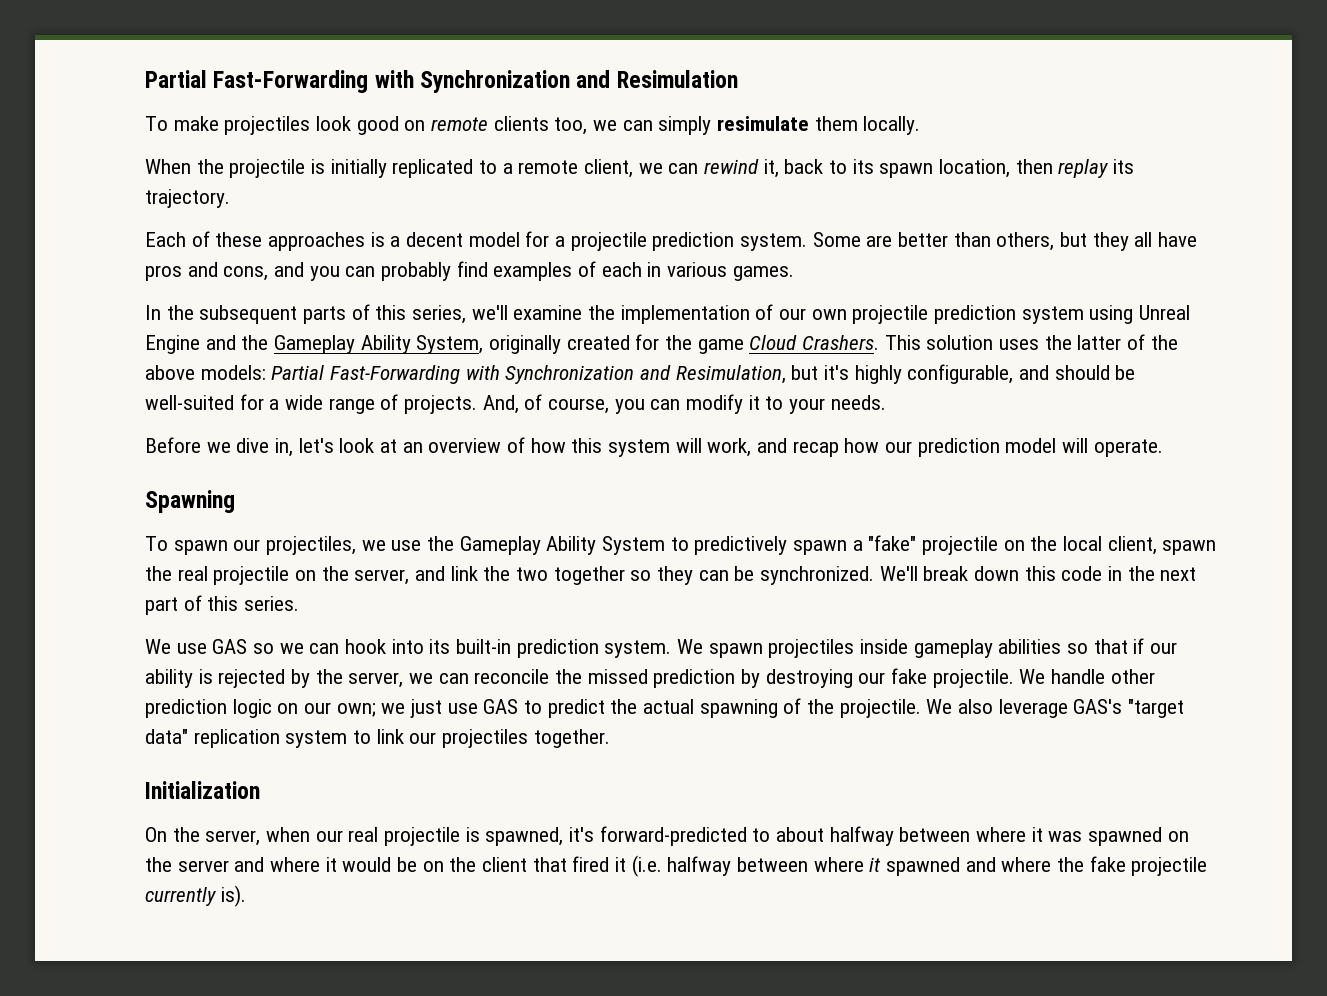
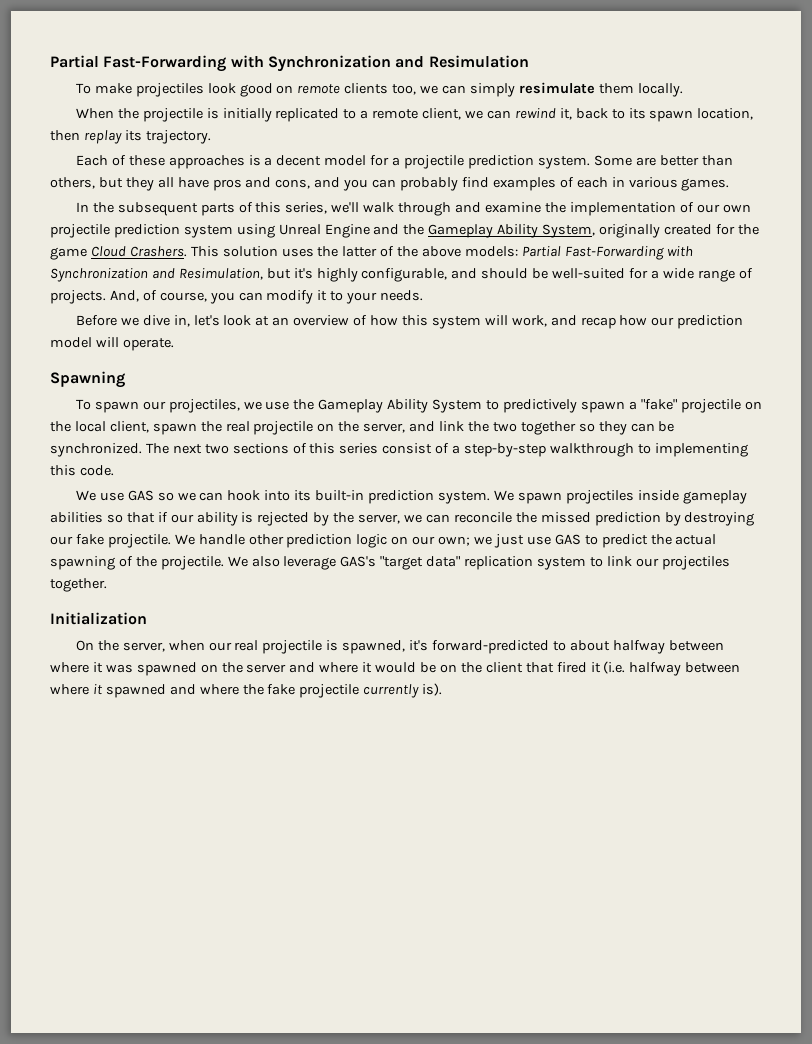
- In the subsequent parts of this series, we'll examine the implementation of our own projectile prediction system using Unreal Engine and the Gameplay Ability System, originally created for the game Cloud Crashers.
+ In the subsequent parts of this series, we'll walk through and examine the implementation of our own projectile prediction system using Unreal Engine and the Gameplay Ability System, originally created for the game Cloud Crashers.
- We'll break down this code in the next part of this series.
+ The next two sections of this series consist of a step-by-step walkthrough to implementing this code.

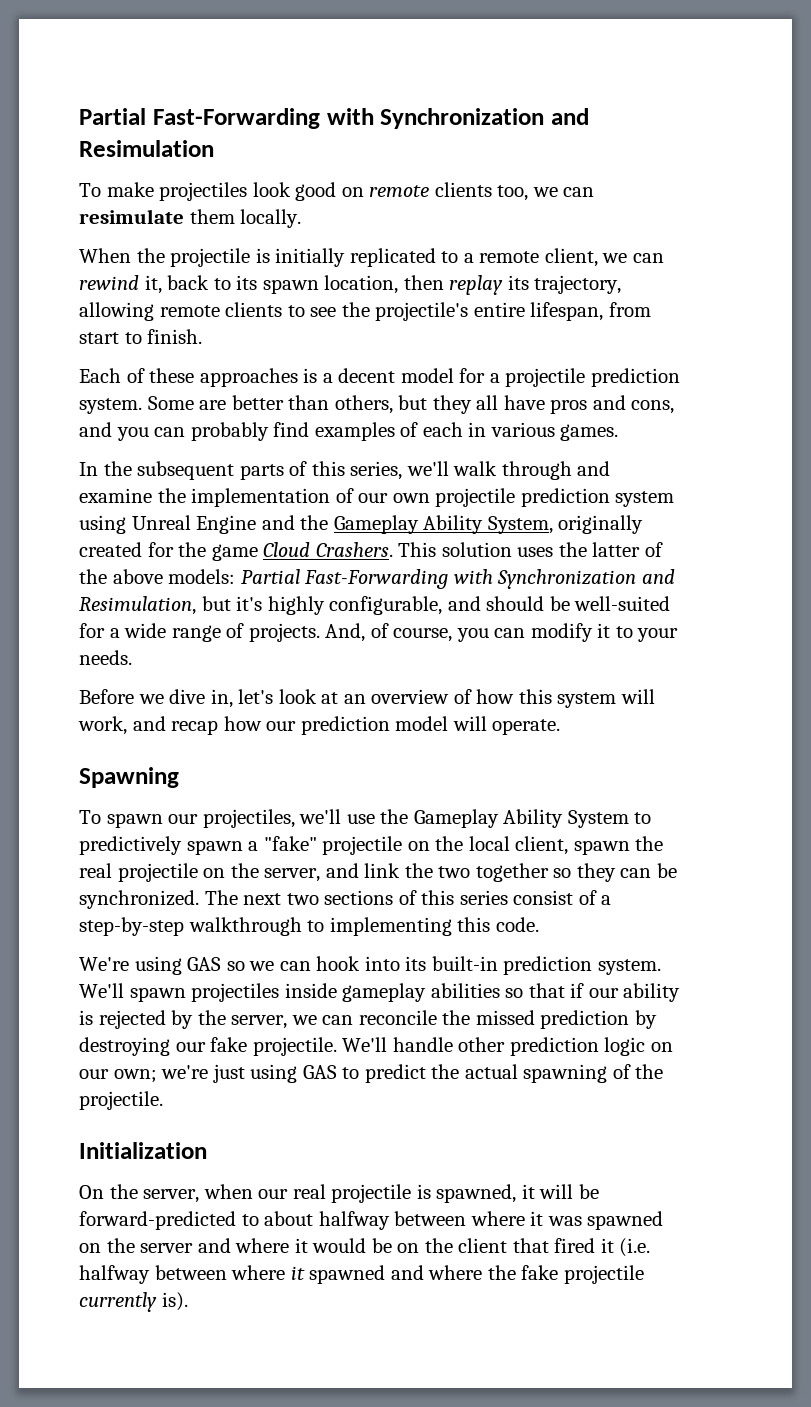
- To make projectiles look good on remote clients too, we can simply resimulate them locally.
+ To make projectiles look good on remote clients too, we can resimulate them locally.
- When the projectile is initially replicated to a remote client, we can rewind it, back to its spawn location, then replay its trajectory.
+ When the projectile is initially replicated to a remote client, we can rewind it, back to its spawn location, then replay its trajectory, allowing remote clients to see the projectile's entire lifespan, from start to finish.
- To spawn our projectiles, we use the Gameplay Ability System to predictively spawn a "fake" projectile on the local client, spawn the real projectile on the server, and link the two together so they can be synchronized.
+ To spawn our projectiles, we'll use the Gameplay Ability System to predictively spawn a "fake" projectile on the local client, spawn the real projectile on the server, and link the two together so they can be synchronized.
- We use GAS so we can hook into its built-in prediction system.
+ We're using GAS so we can hook into its built-in prediction system.
- We spawn projectiles inside gameplay abilities so that if our ability is rejected by the server, we can reconcile the missed prediction by destroying our fake projectile.
+ We'll spawn projectiles inside gameplay abilities so that if our ability is rejected by the server, we can reconcile the missed prediction by destroying our fake projectile.
- We handle other prediction logic on our own; we just use GAS to predict the actual spawning of the projectile. We also leverage GAS's "target data" replication system to link our projectiles together.
+ We'll handle other prediction logic on our own; we're just using GAS to predict the actual spawning of the projectile.
- On the server, when our real projectile is spawned, it's forward-predicted to about halfway between where it was spawned on the server and where it would be on the client that fired it (i.e. halfway between where it spawned and where the fake projectile currently is).
+ On the server, when our real projectile is spawned, it will be forward-predicted to about halfway between where it was spawned on the server and where it would be on the client that fired it (i.e. halfway between where it spawned and where the fake projectile currently is).

